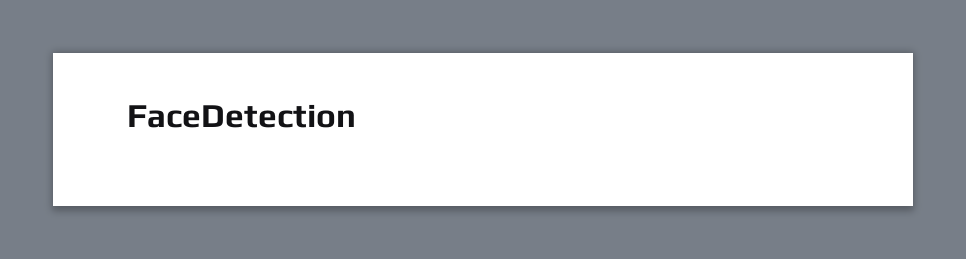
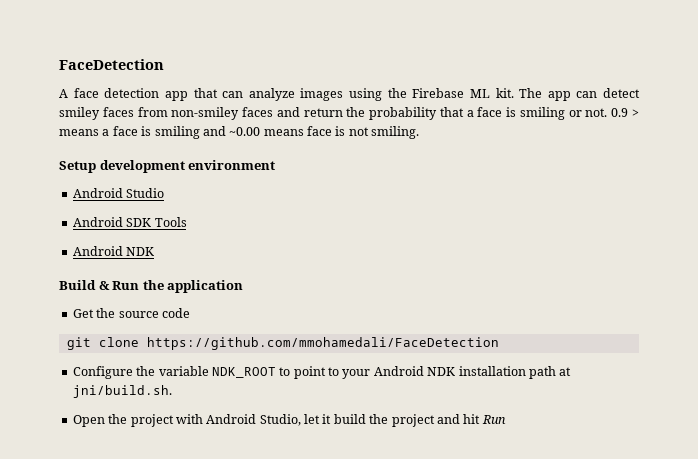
+ A face detection app that can analyze images using the Firebase ML kit. The app can detect smiley faces from non-smiley faces and return the probability that a face is smiling or not. 0.9 > means a face is smiling and ~0.00 means face is not smiling.
+ Setup development environment
+ Android Studio
+ Android SDK Tools
+ Android NDK
+ Build & Run the application
+ Get the source code
+ git clone https://github.com/mmohamedali/FaceDetection
+ Configure the variable NDK_ROOT to point to your Android NDK installation path at jni/build.sh.
+ Open the project with Android Studio, let it build the project and hit Run

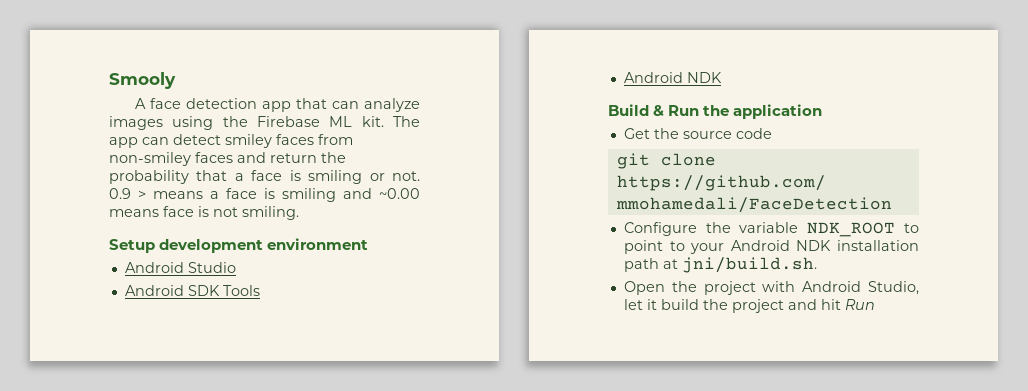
- FaceDetection
+ Smooly

